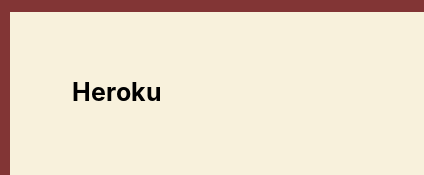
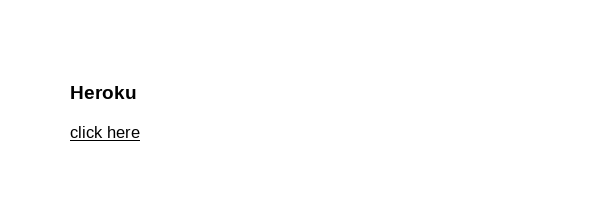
+ click here

